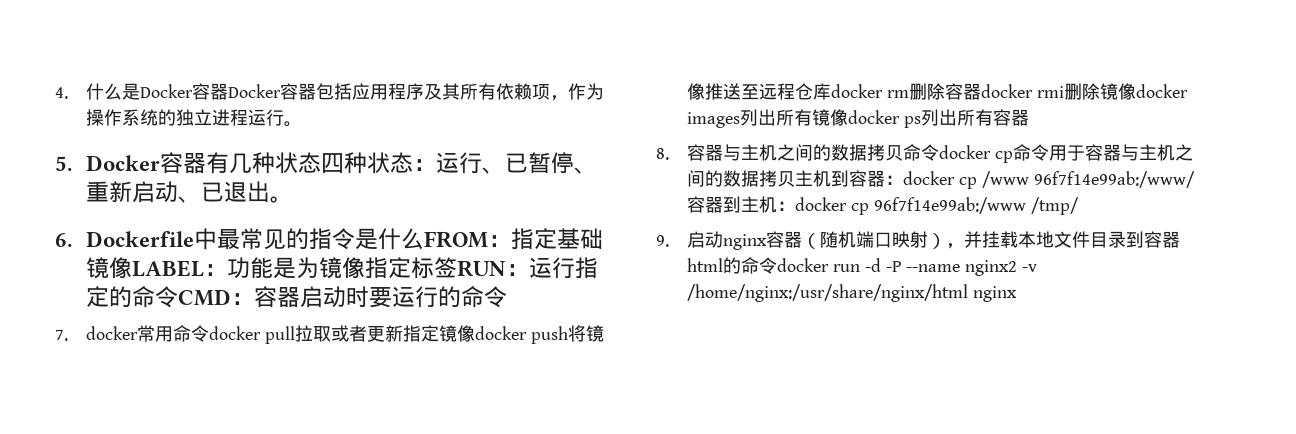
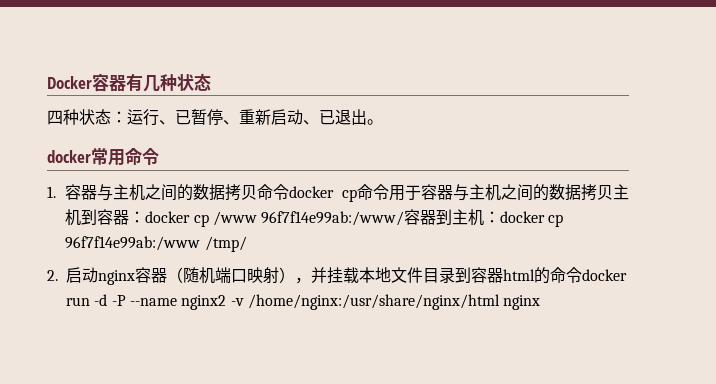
- 4.什么是Docker容器Docker容器包括应用程序及其所有依赖项，作为操作系统的独立进程运行。
- 5. Docker容器有几种状态四种状态：运行、已暂停、重新启动、已退出。
+ Docker容器有几种状态
+ 四种状态：运行、已暂停、重新启动、已退出。
- 6. Dockerfile中最常见的指令是什么FROM：指定基础镜像LABEL：功能是为镜像指定标签RUN：运行指定的命令CMD：容器启动时要运行的命令
- 7. docker常用命令docker pull拉取或者更新指定镜像docker push将镜像推送至远程仓库docker rm删除容器docker rmi删除镜像docker images列出所有镜像docker ps列出所有容器
- 8.容器与主机之间的数据拷贝命令docker cp命令用于容器与主机之间的数据拷贝主机到容器：docker cp /www 96f7f14e99ab:/www/容器到主机：docker cp 96f7f14e99ab:/www /tmp/
+ docker常用命令
+ 1.容器与主机之间的数据拷贝命令docker cp命令用于容器与主机之间的数据拷贝主机到容器：docker cp /www 96f7f14e99ab:/www/容器到主机：docker cp 96f7f14e99ab:/www /tmp/
- 9.启动nginx容器（随机端口映射），并挂载本地文件目录到容器html的命令docker run -d -P --name nginx2 -v /home/nginx:/usr/share/nginx/html nginx
+ 2.启动nginx容器（随机端口映射），并挂载本地文件目录到容器html的命令docker run -d -P --name nginx2 -v /home/nginx:/usr/share/nginx/html nginx

